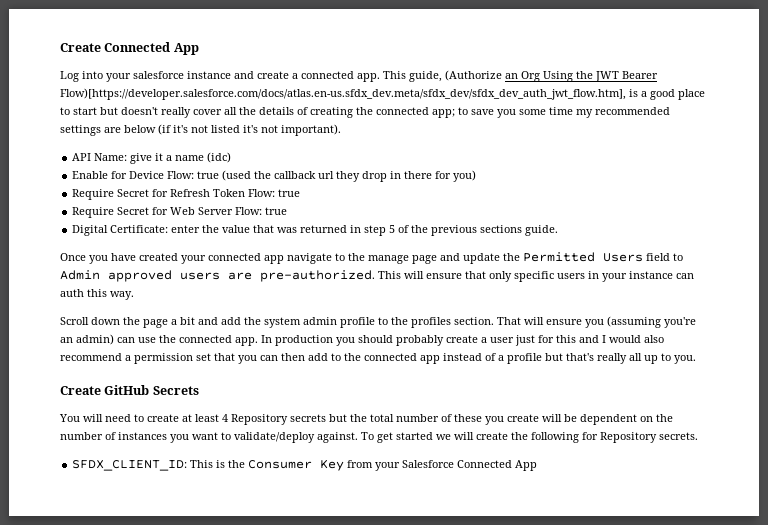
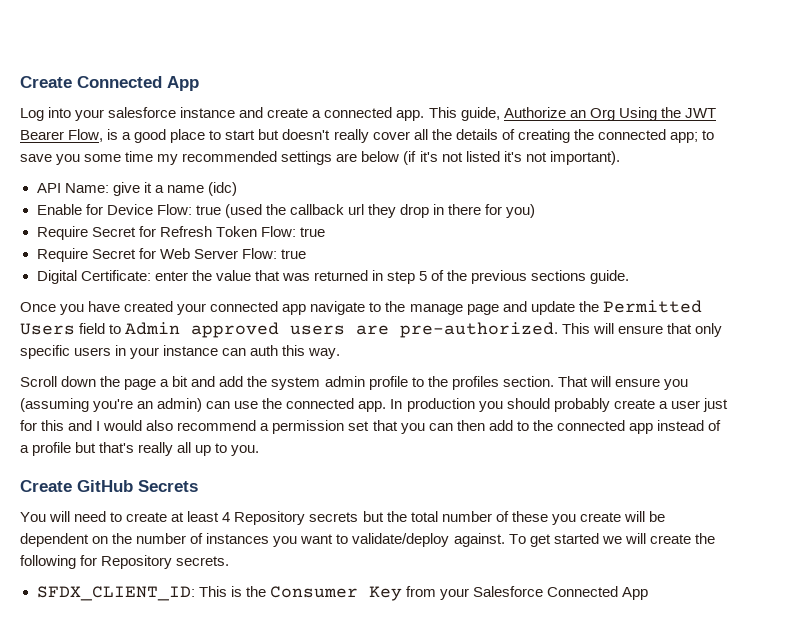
- This guide, (Authorize an Org Using the JWT Bearer Flow)[https://developer.salesforce.com/docs/atlas.en-us.sfdx_dev.meta/sfdx_dev/sfdx_dev_auth_jwt_flow.htm], is a good place to start but doesn't really cover all the details of creating the connected app; to save you some time my recommended settings are below (if it's not listed it's not important).
+ This guide, Authorize an Org Using the JWT Bearer Flow, is a good place to start but doesn't really cover all the details of creating the connected app; to save you some time my recommended settings are below (if it's not listed it's not important).

